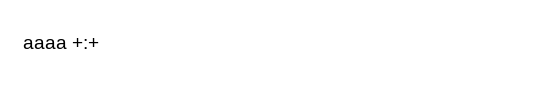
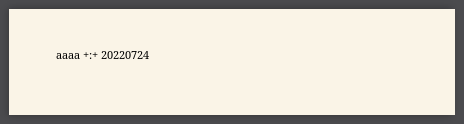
- aaaa +:+
+ aaaa +:+ 20220724

